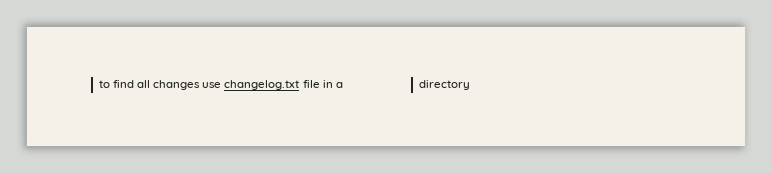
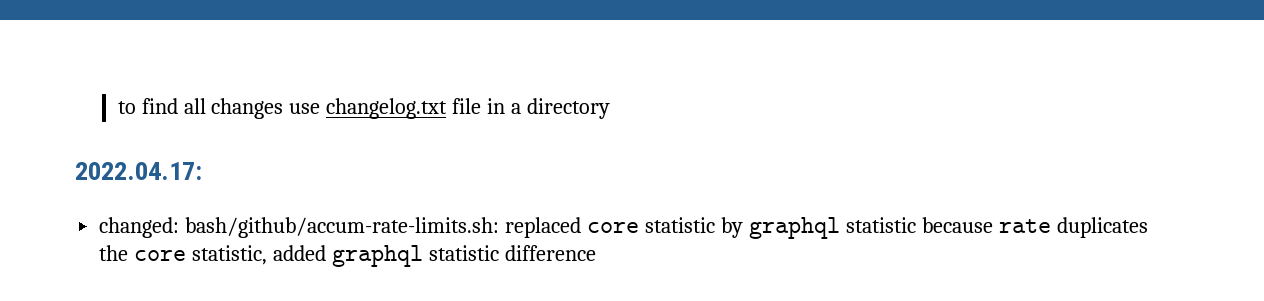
+ 2022.04.17:
+ changed: bash/github/accum-rate-limits.sh: replaced core statistic by graphql statistic because rate duplicates the core statistic, added graphql statistic difference

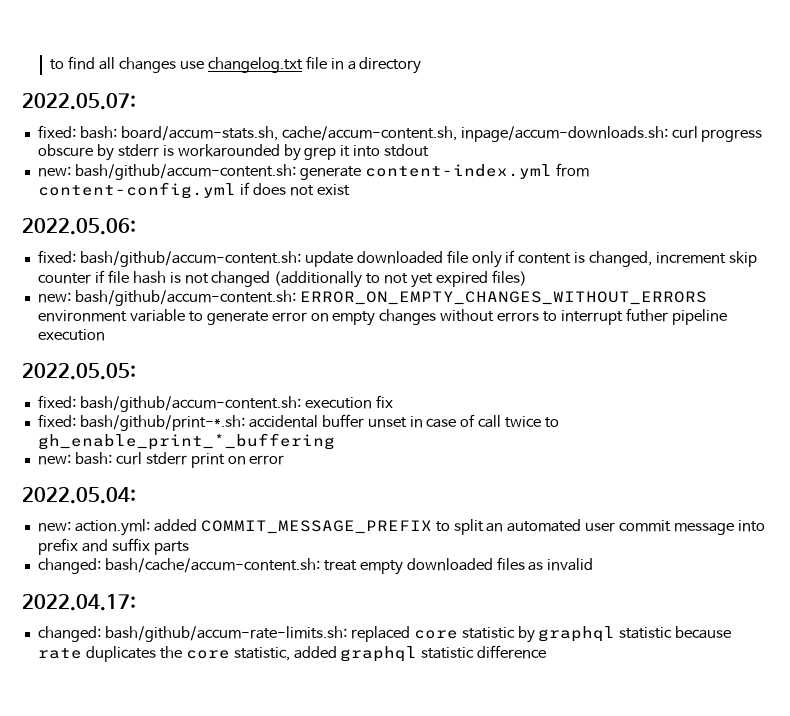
+ 2022.05.07:
+ fixed: bash: board/accum-stats.sh, cache/accum-content.sh, inpage/accum-downloads.sh: curl progress obscure by stderr is workarounded by grep it into stdout
+ new: bash/github/accum-content.sh: generate content-index.yml from content-config.yml if does not exist
+ 2022.05.06:
+ fixed: bash/github/accum-content.sh: update downloaded file only if content is changed, increment skip counter if file hash is not changed (additionally to not yet expired files)
+ new: bash/github/accum-content.sh: ERROR_ON_EMPTY_CHANGES_WITHOUT_ERRORS environment variable to generate error on empty changes without errors to interrupt futher pipeline execution
+ 2022.05.05:
+ fixed: bash/github/accum-content.sh: execution fix
+ fixed: bash/github/print-*.sh: accidental buffer unset in case of call twice to gh_enable_print_*_buffering
+ new: bash: curl stderr print on error
+ 2022.05.04:
+ new: action.yml: added COMMIT_MESSAGE_PREFIX to split an automated user commit message into prefix and suffix parts
+ changed: bash/cache/accum-content.sh: treat empty downloaded files as invalid

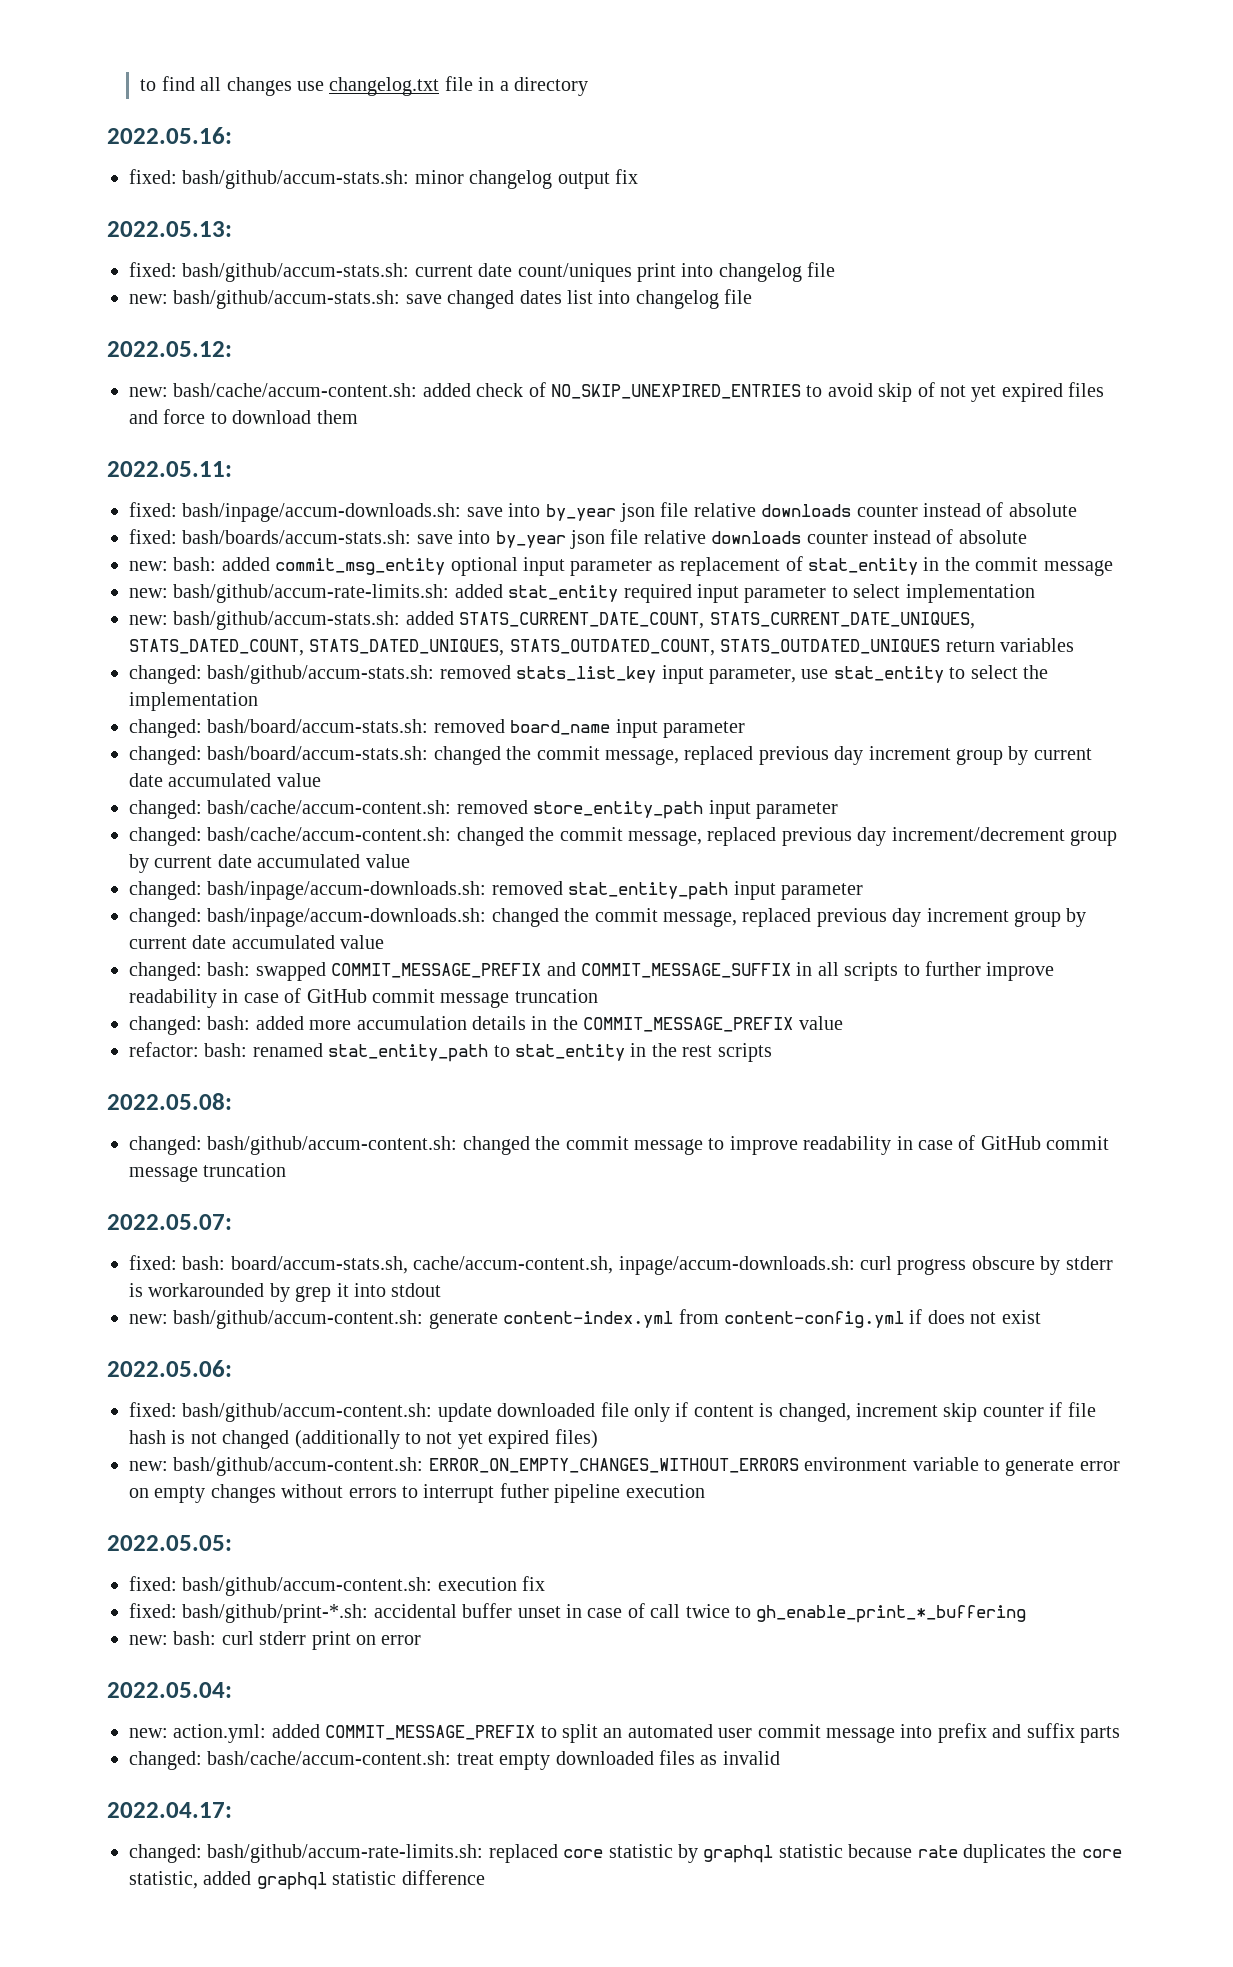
+ 2022.05.16:
+ fixed: bash/github/accum-stats.sh: minor changelog output fix
+ 2022.05.13:
+ fixed: bash/github/accum-stats.sh: current date count/uniques print into changelog file
+ new: bash/github/accum-stats.sh: save changed dates list into changelog file
+ 2022.05.12:
+ new: bash/cache/accum-content.sh: added check of NO_SKIP_UNEXPIRED_ENTRIES to avoid skip of not yet expired files and force to download them
+ 2022.05.11:
+ fixed: bash/inpage/accum-downloads.sh: save into by_year json file relative downloads counter instead of absolute
+ fixed: bash/boards/accum-stats.sh: save into by_year json file relative downloads counter instead of absolute
+ new: bash: added commit_msg_entity optional input parameter as replacement of stat_entity in the commit message
+ new: bash/github/accum-rate-limits.sh: added stat_entity required input parameter to select implementation
+ new: bash/github/accum-stats.sh: added STATS_CURRENT_DATE_COUNT, STATS_CURRENT_DATE_UNIQUES, STATS_DATED_COUNT, STATS_DATED_UNIQUES, STATS_OUTDATED_COUNT, STATS_OUTDATED_UNIQUES return variables
+ changed: bash/github/accum-stats.sh: removed stats_list_key input parameter, use stat_entity to select the implementation
+ changed: bash/board/accum-stats.sh: removed board_name input parameter
+ changed: bash/board/accum-stats.sh: changed the commit message, replaced previous day increment group by current date accumulated value
+ changed: bash/cache/accum-content.sh: removed store_entity_path input parameter
+ changed: bash/cache/accum-content.sh: changed the commit message, replaced previous day increment/decrement group by current date accumulated value
+ changed: bash/inpage/accum-downloads.sh: removed stat_entity_path input parameter
+ changed: bash/inpage/accum-downloads.sh: changed the commit message, replaced previous day increment group by current date accumulated value
+ changed: bash: swapped COMMIT_MESSAGE_PREFIX and COMMIT_MESSAGE_SUFFIX in all scripts to further improve readability in case of GitHub commit message truncation
+ changed: bash: added more accumulation details in the COMMIT_MESSAGE_PREFIX value
+ refactor: bash: renamed stat_entity_path to stat_entity in the rest scripts
+ 2022.05.08:
+ changed: bash/github/accum-content.sh: changed the commit message to improve readability in case of GitHub commit message truncation

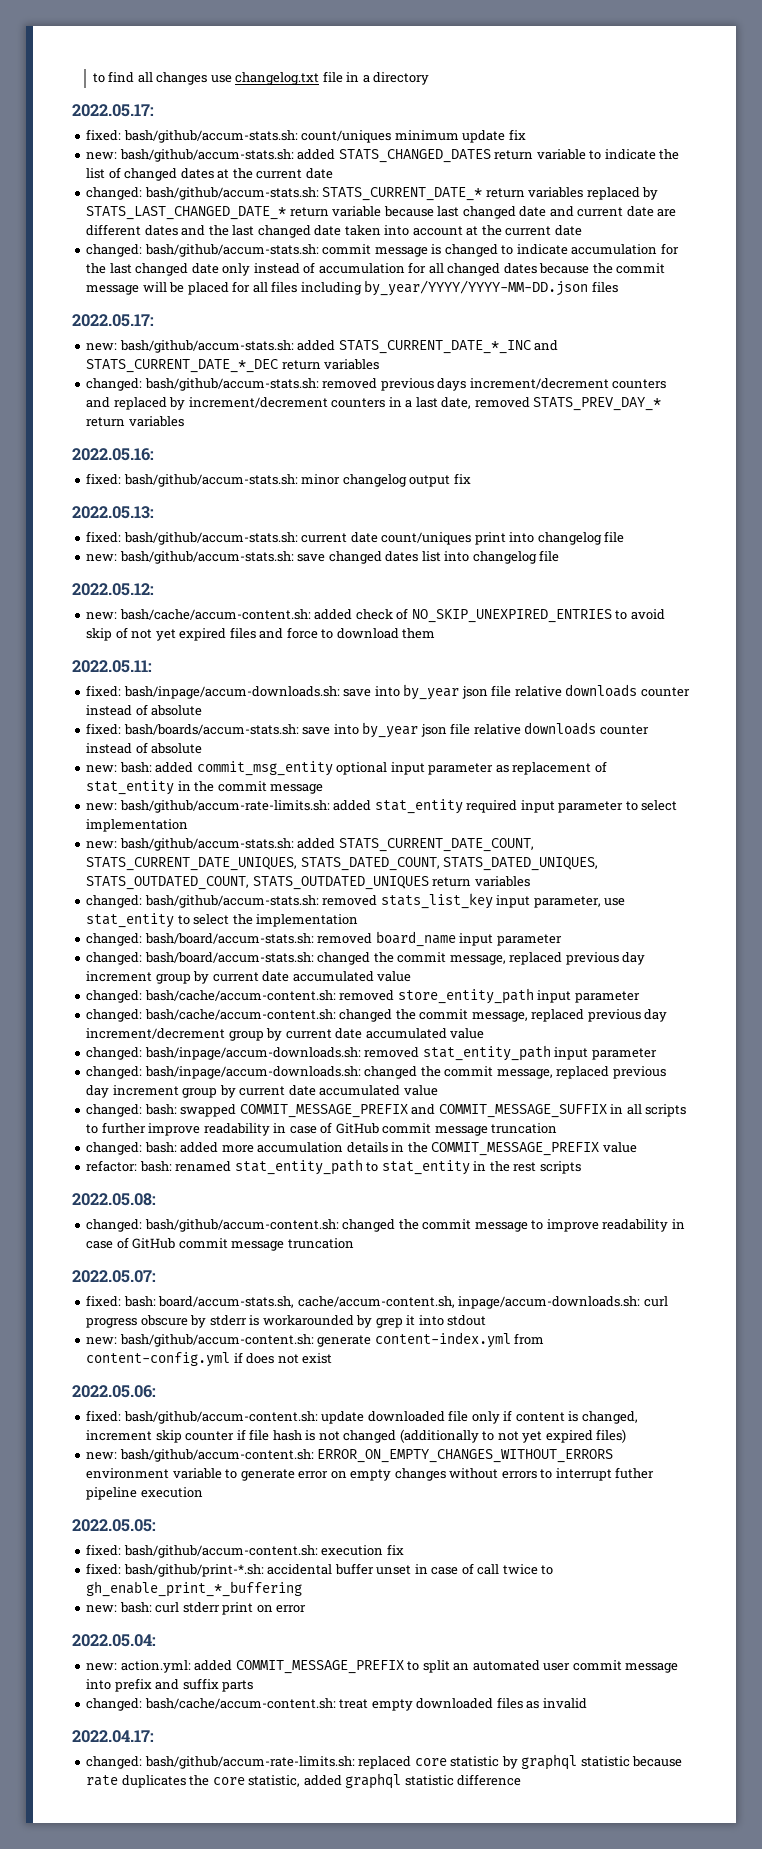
  to find all changes use changelog.txt file in a directory
+ 2022.05.17:
+ fixed: bash/github/accum-stats.sh: count/uniques minimum update fix
+ new: bash/github/accum-stats.sh: added STATS_CHANGED_DATES return variable to indicate the list of changed dates at the current date
+ changed: bash/github/accum-stats.sh: STATS_CURRENT_DATE_* return variables replaced by STATS_LAST_CHANGED_DATE_* return variable because last changed date and current date are different dates and the last changed date taken into account at the current date
+ changed: bash/github/accum-stats.sh: commit message is changed to indicate accumulation for the last changed date only instead of accumulation for all changed dates because the commit message will be placed for all files including by_year/YYYY/YYYY-MM-DD.json files
+ 2022.05.17:
+ new: bash/github/accum-stats.sh: added STATS_CURRENT_DATE_*_INC and STATS_CURRENT_DATE_*_DEC return variables
+ changed: bash/github/accum-stats.sh: removed previous days increment/decrement counters and replaced by increment/decrement counters in a last date, removed STATS_PREV_DAY_* return variables

